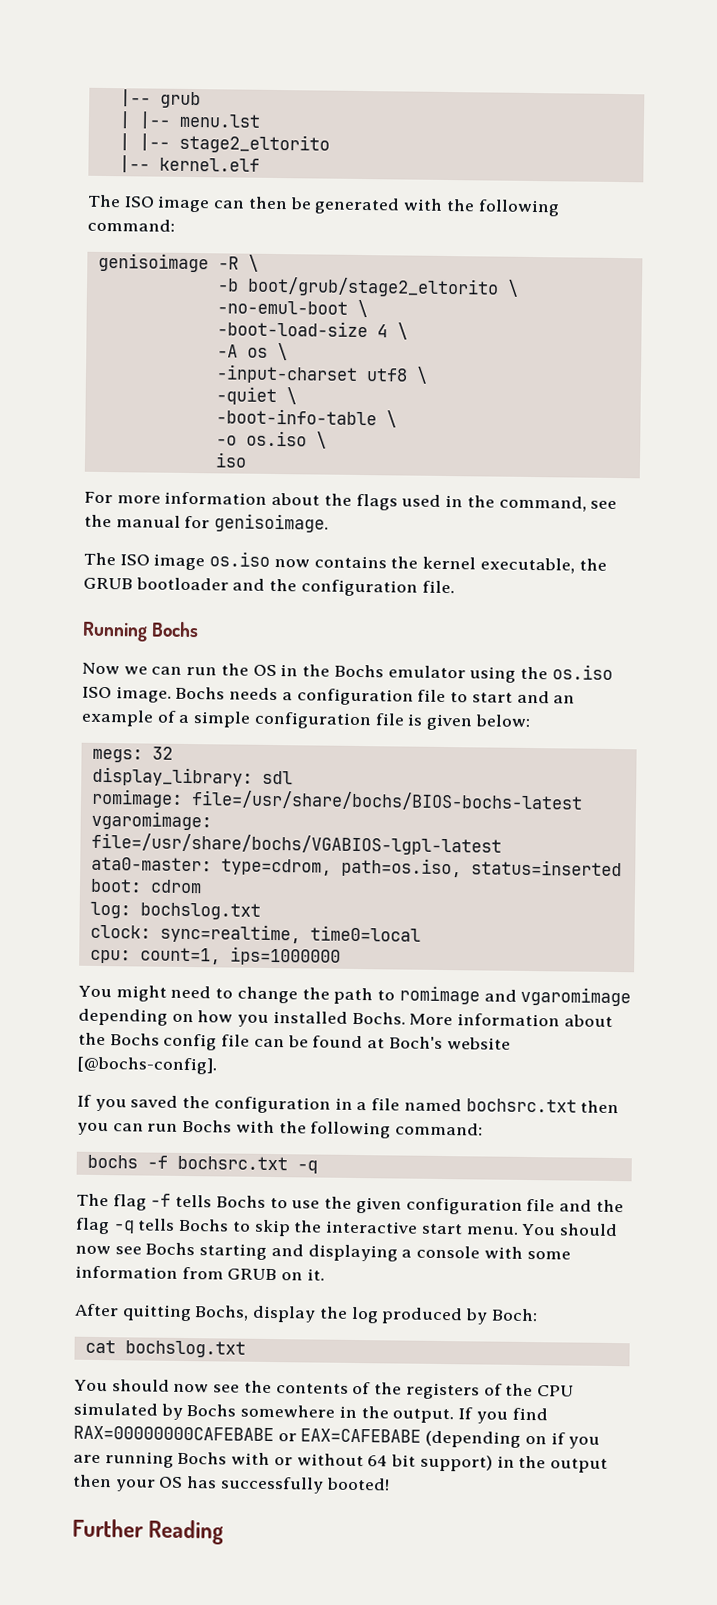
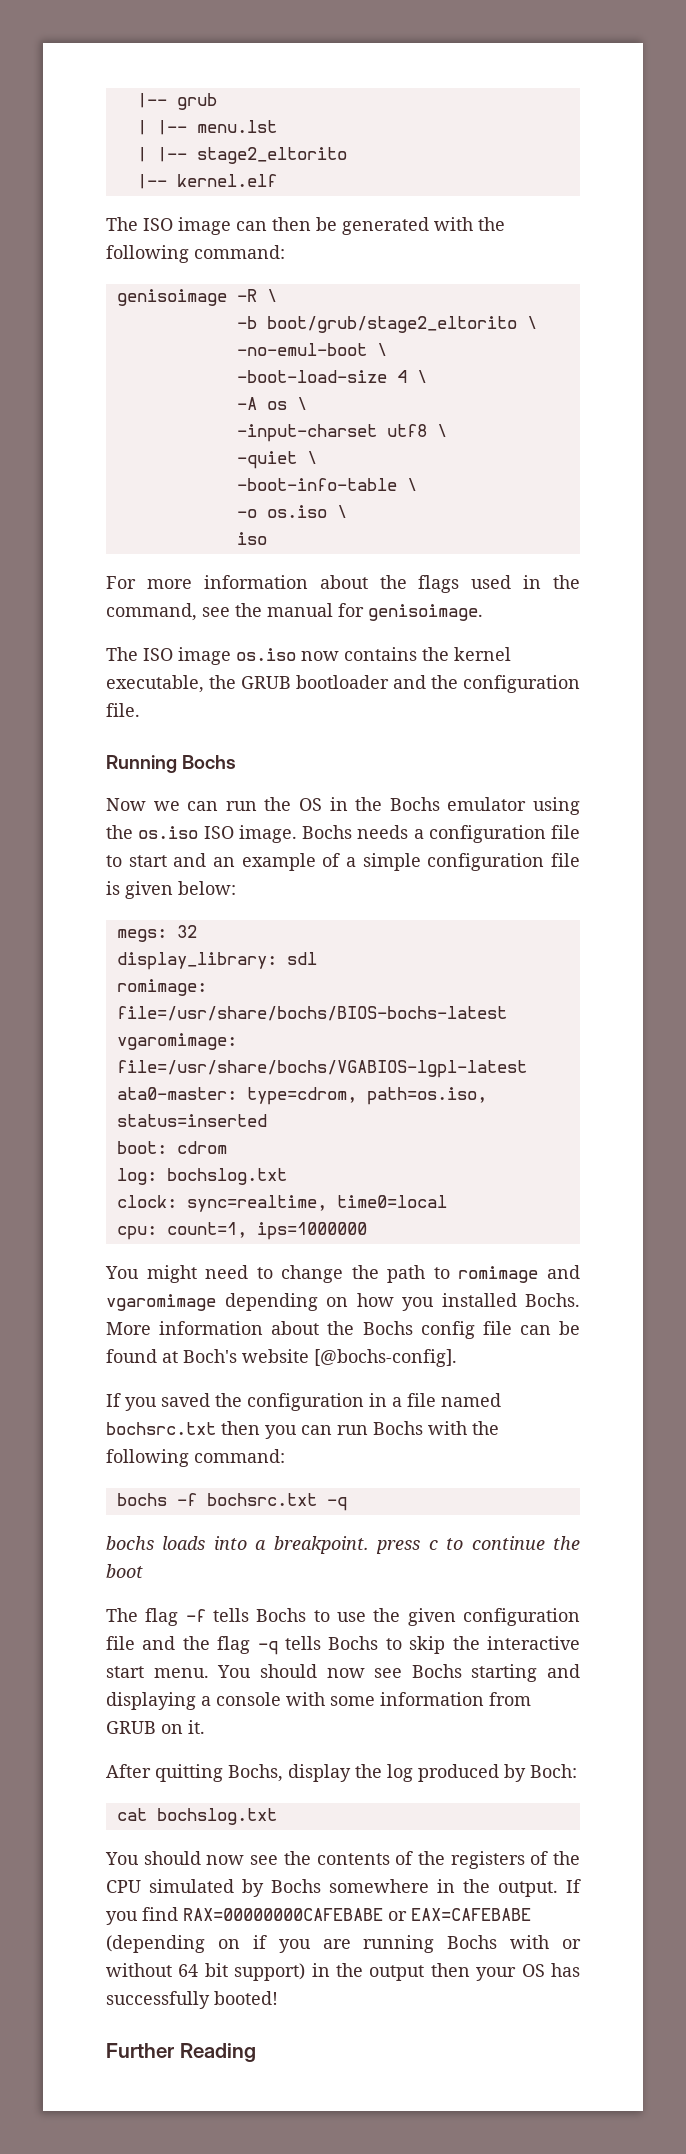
+ bochs loads into a breakpoint. press c to continue the boot

